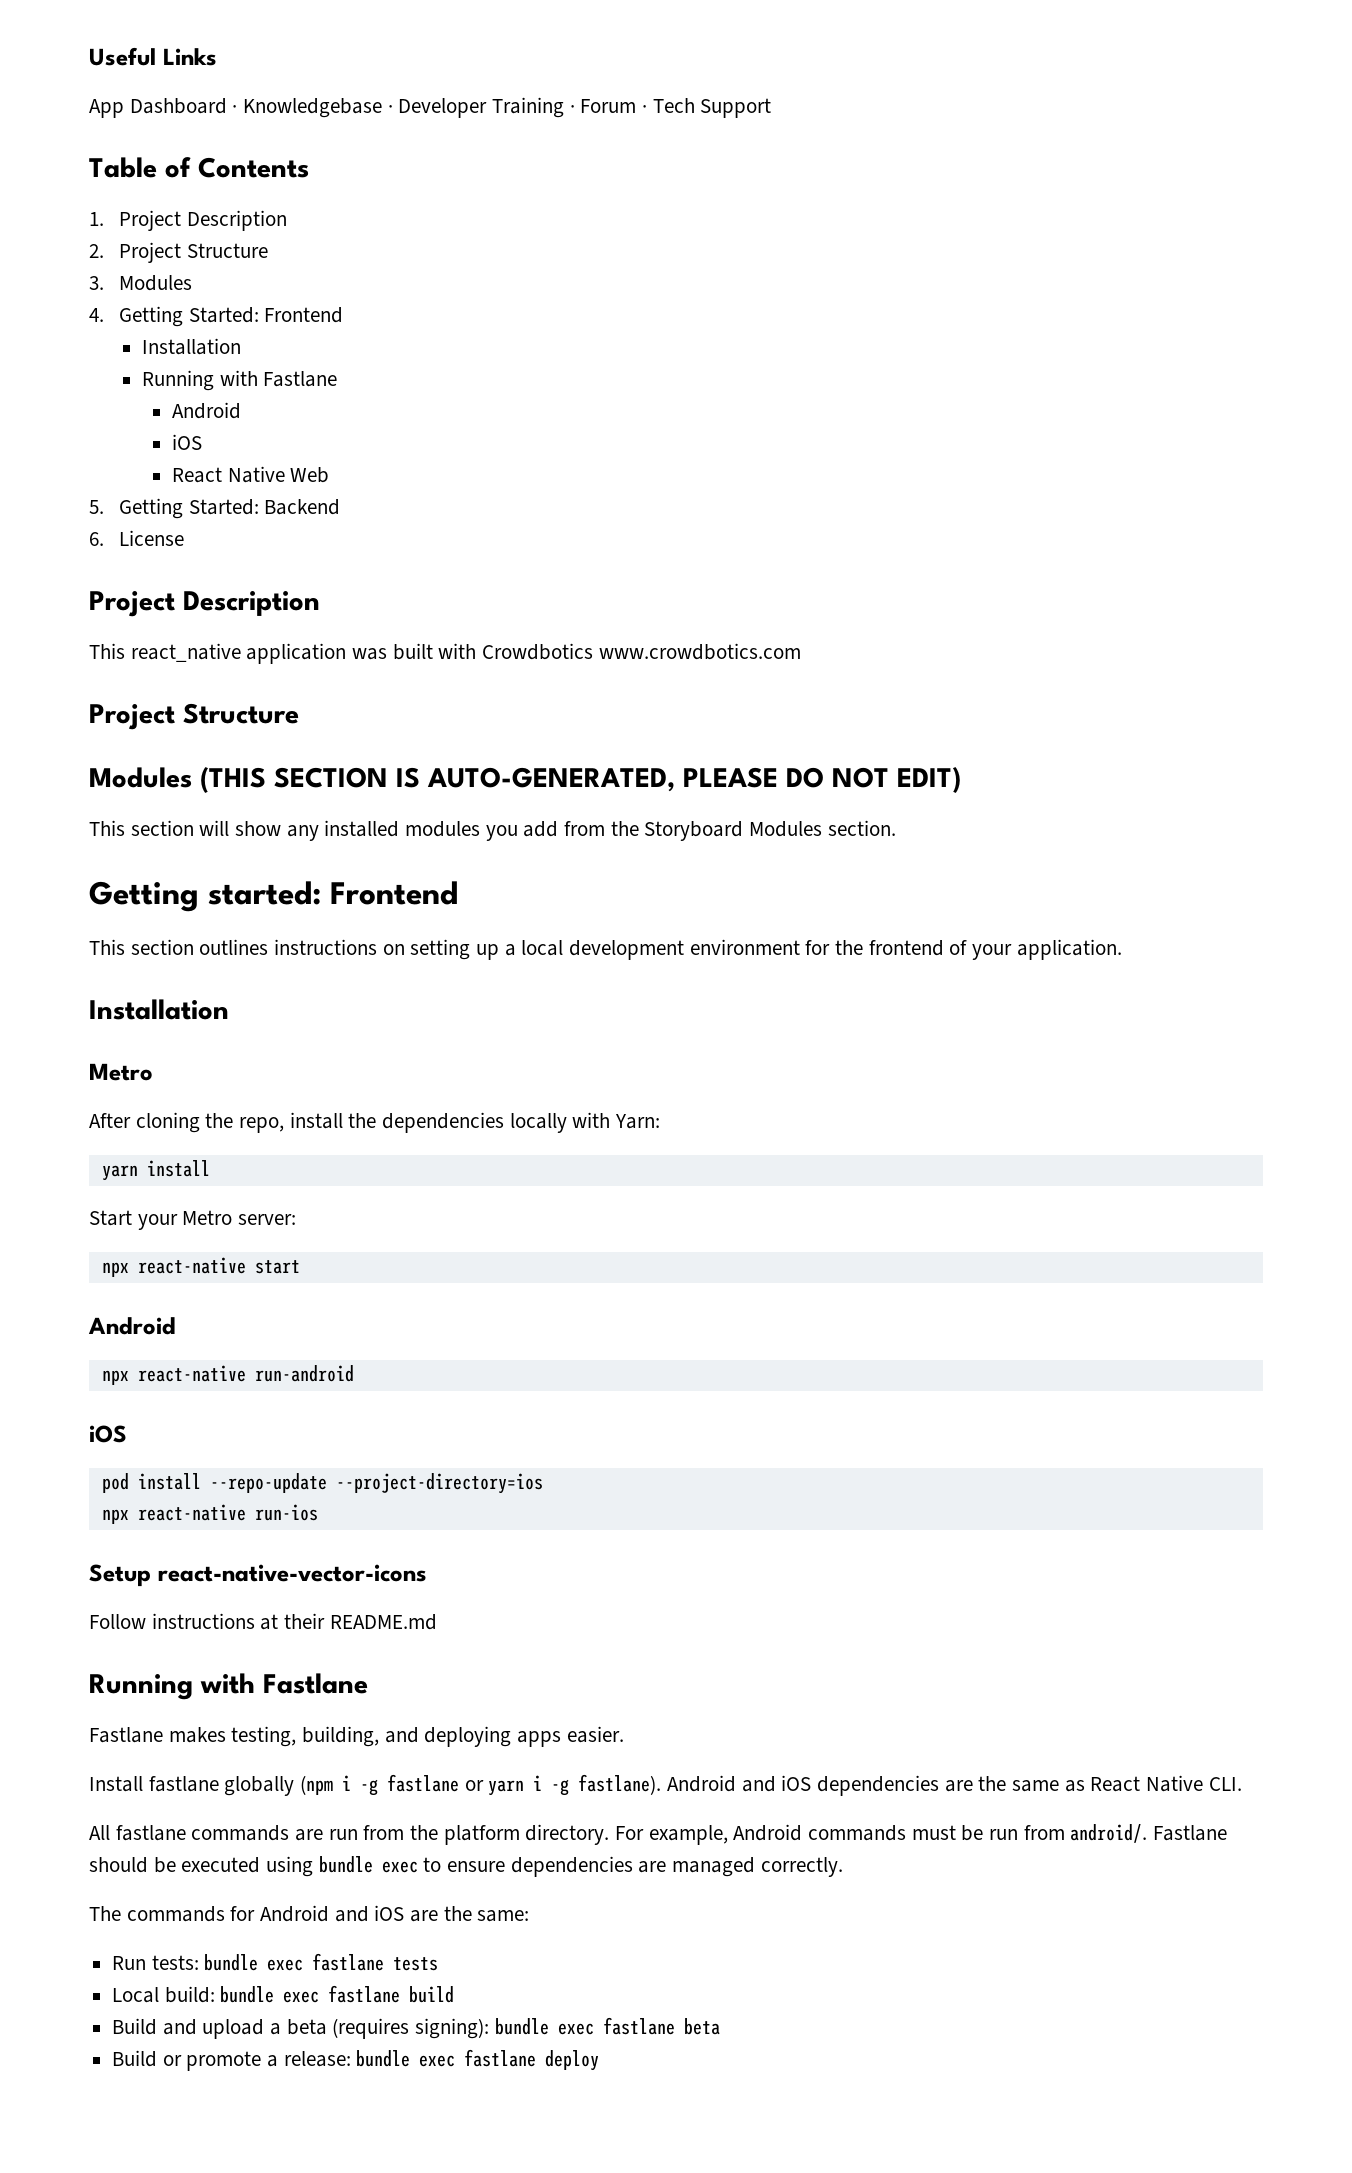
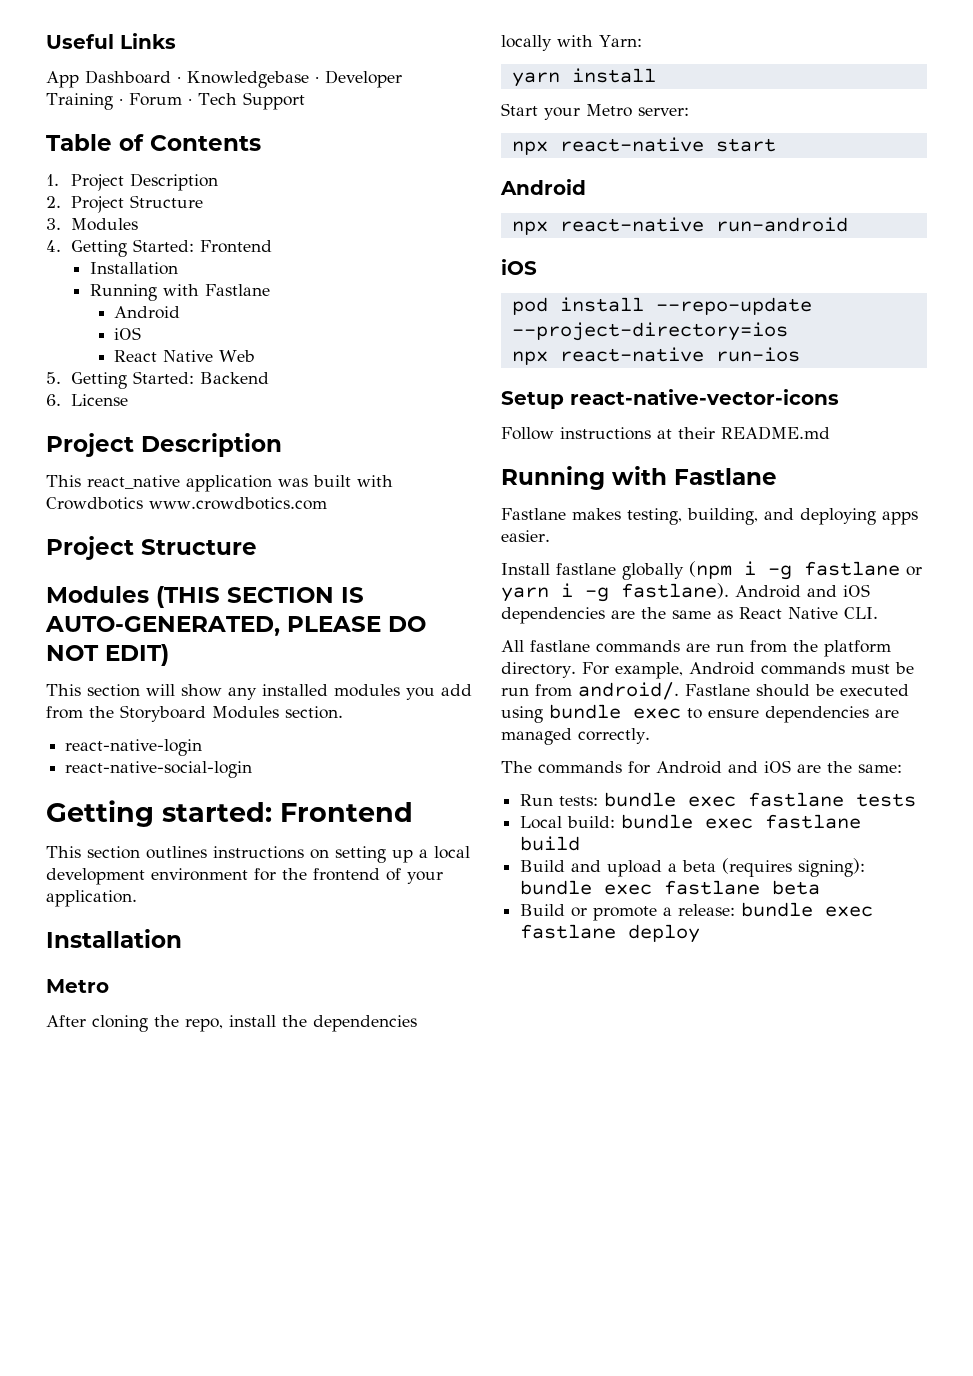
+ react-native-login
+ react-native-social-login

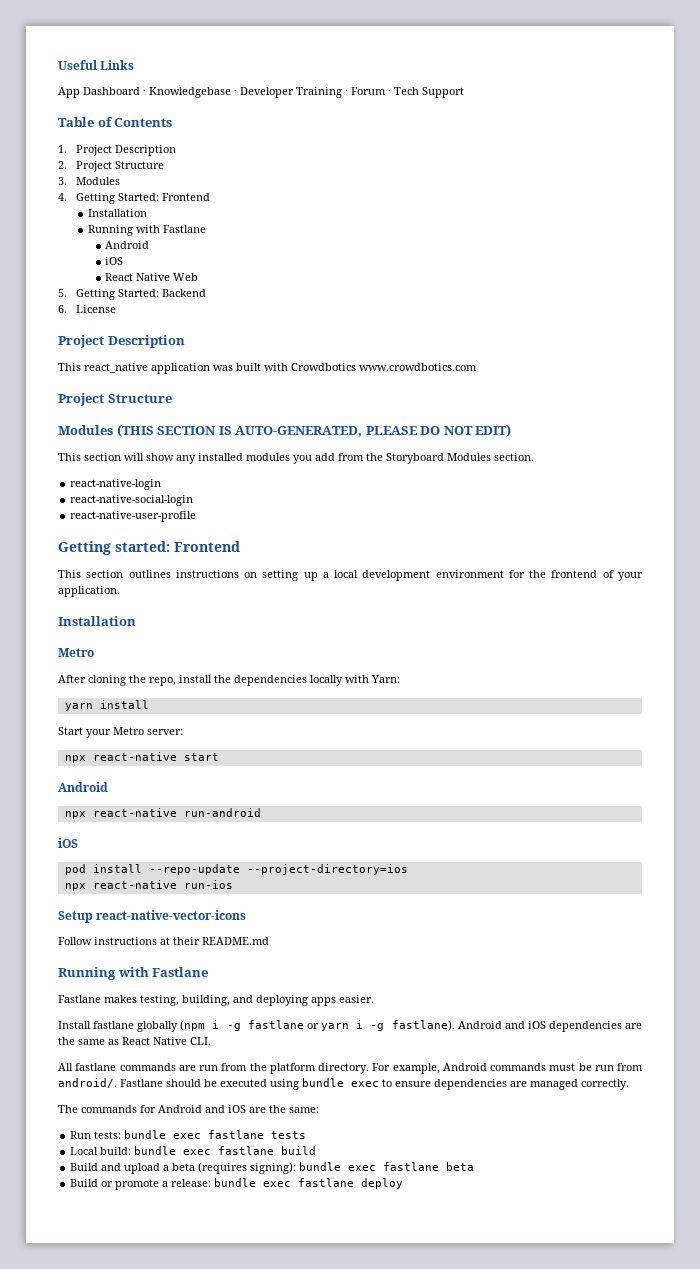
+ react-native-user-profile

